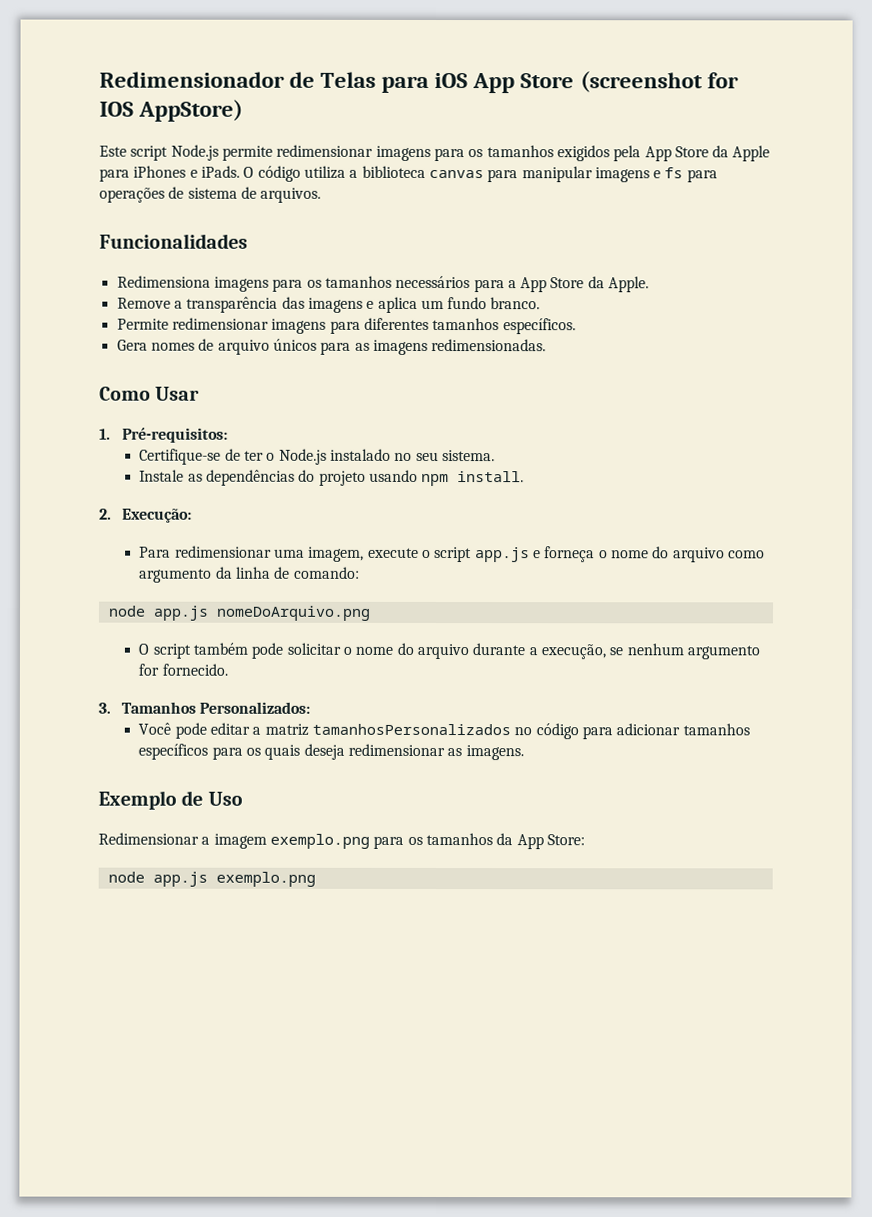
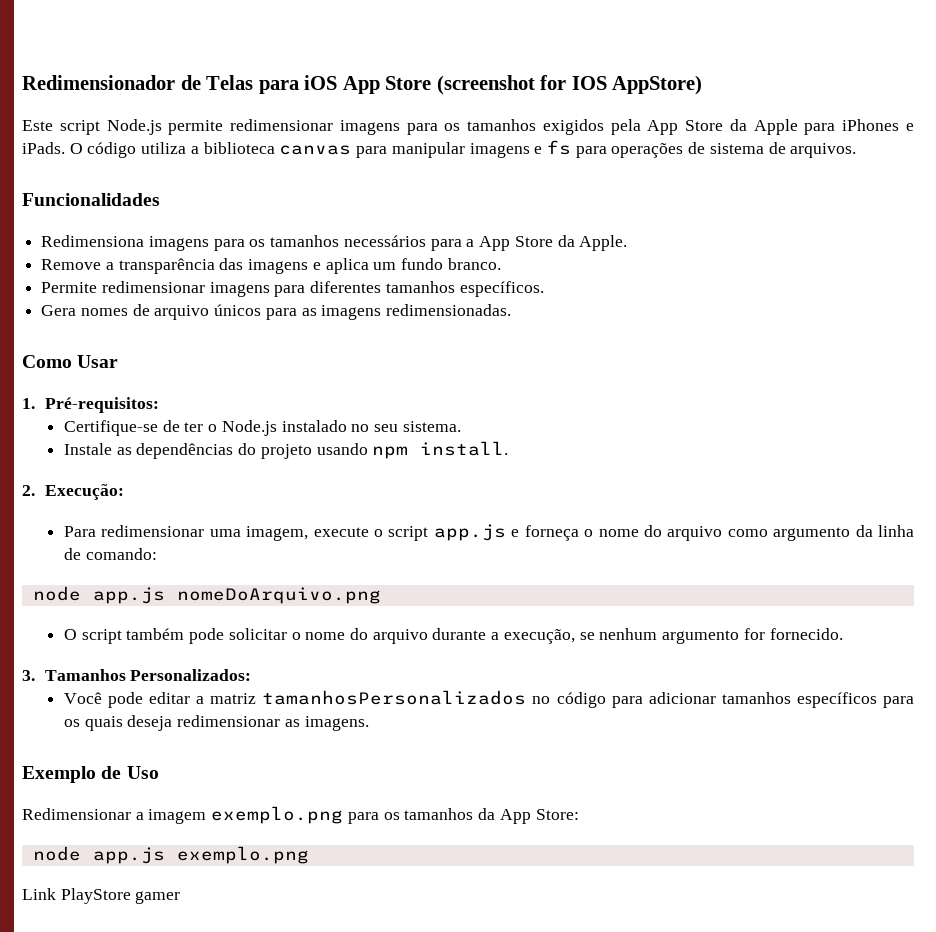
+ Link PlayStore gamer

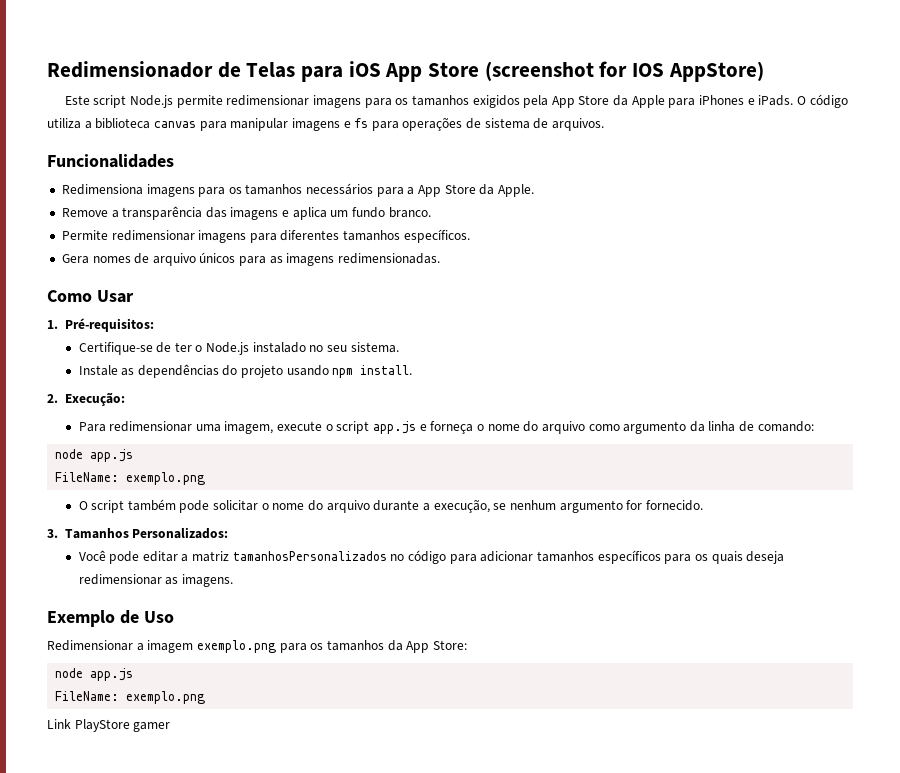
  Para redimensionar uma imagem, execute o script app.js e forneça o nome do arquivo como argumento da linha de comando:
- node app.js nomeDoArquivo.png
+ node app.js
+ FileName: exemplo.png
  Redimensionar a imagem exemplo.png para os tamanhos da App Store:
- node app.js exemplo.png
+ node app.js
+ FileName: exemplo.png

